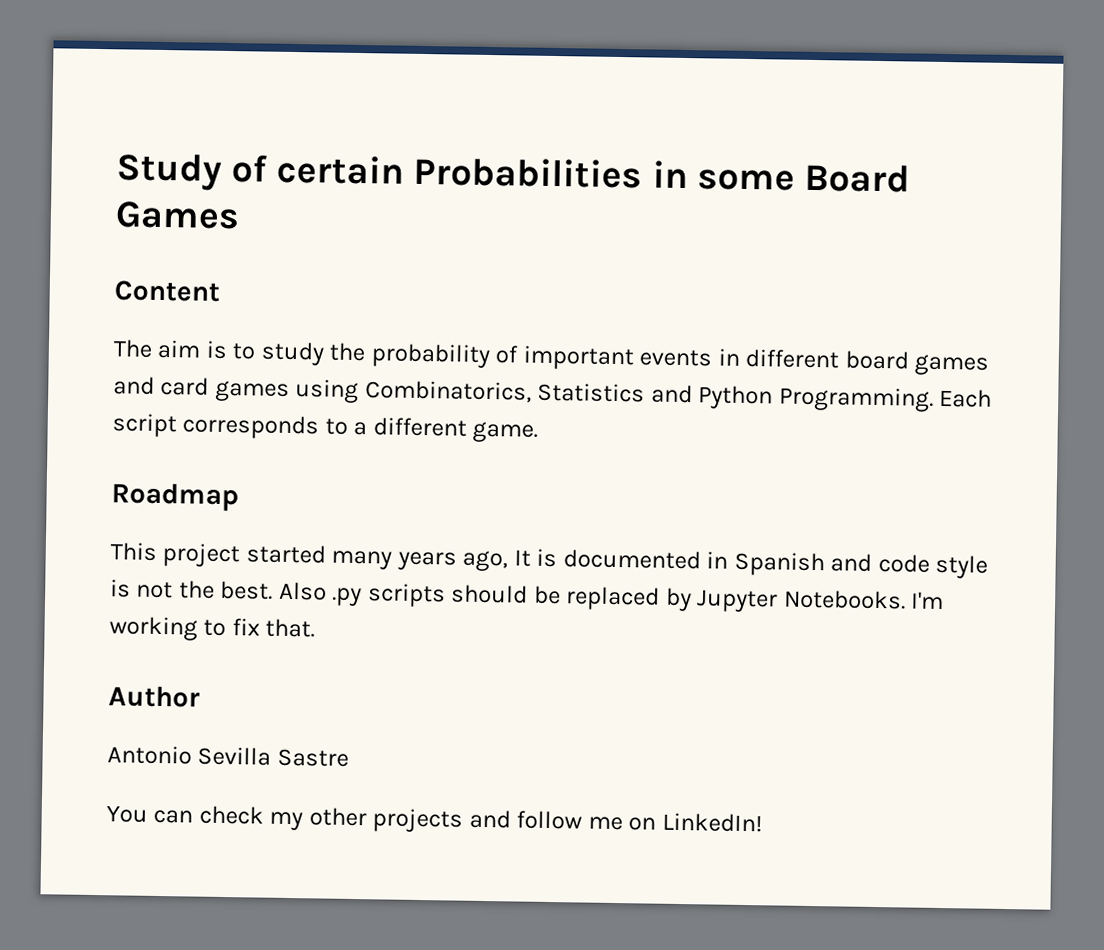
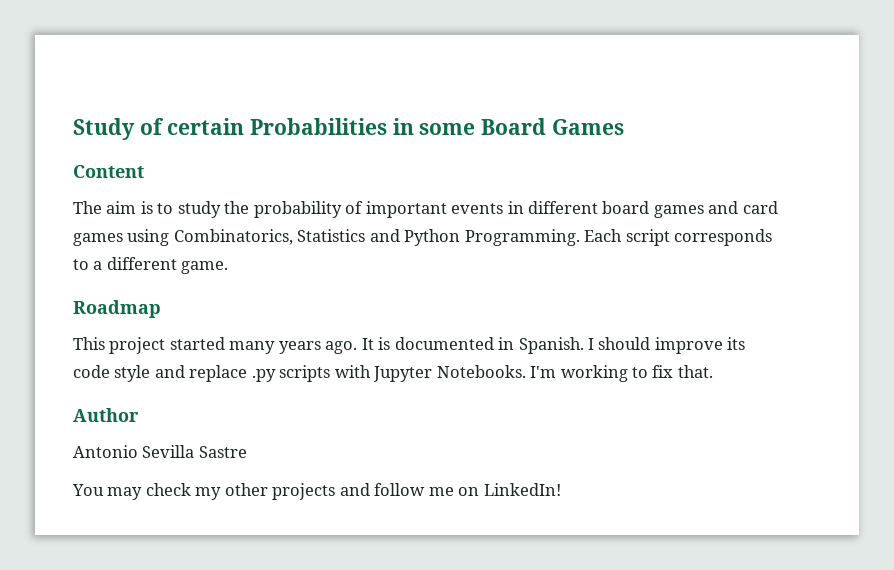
- This project started many years ago, It is documented in Spanish and code style is not the best. Also .py scripts should be replaced by Jupyter Notebooks.
+ This project started many years ago. It is documented in Spanish. I should improve its code style and replace .py scripts with Jupyter Notebooks.
- You can check my other projects and follow me on LinkedIn!
+ You may check my other projects and follow me on LinkedIn!

